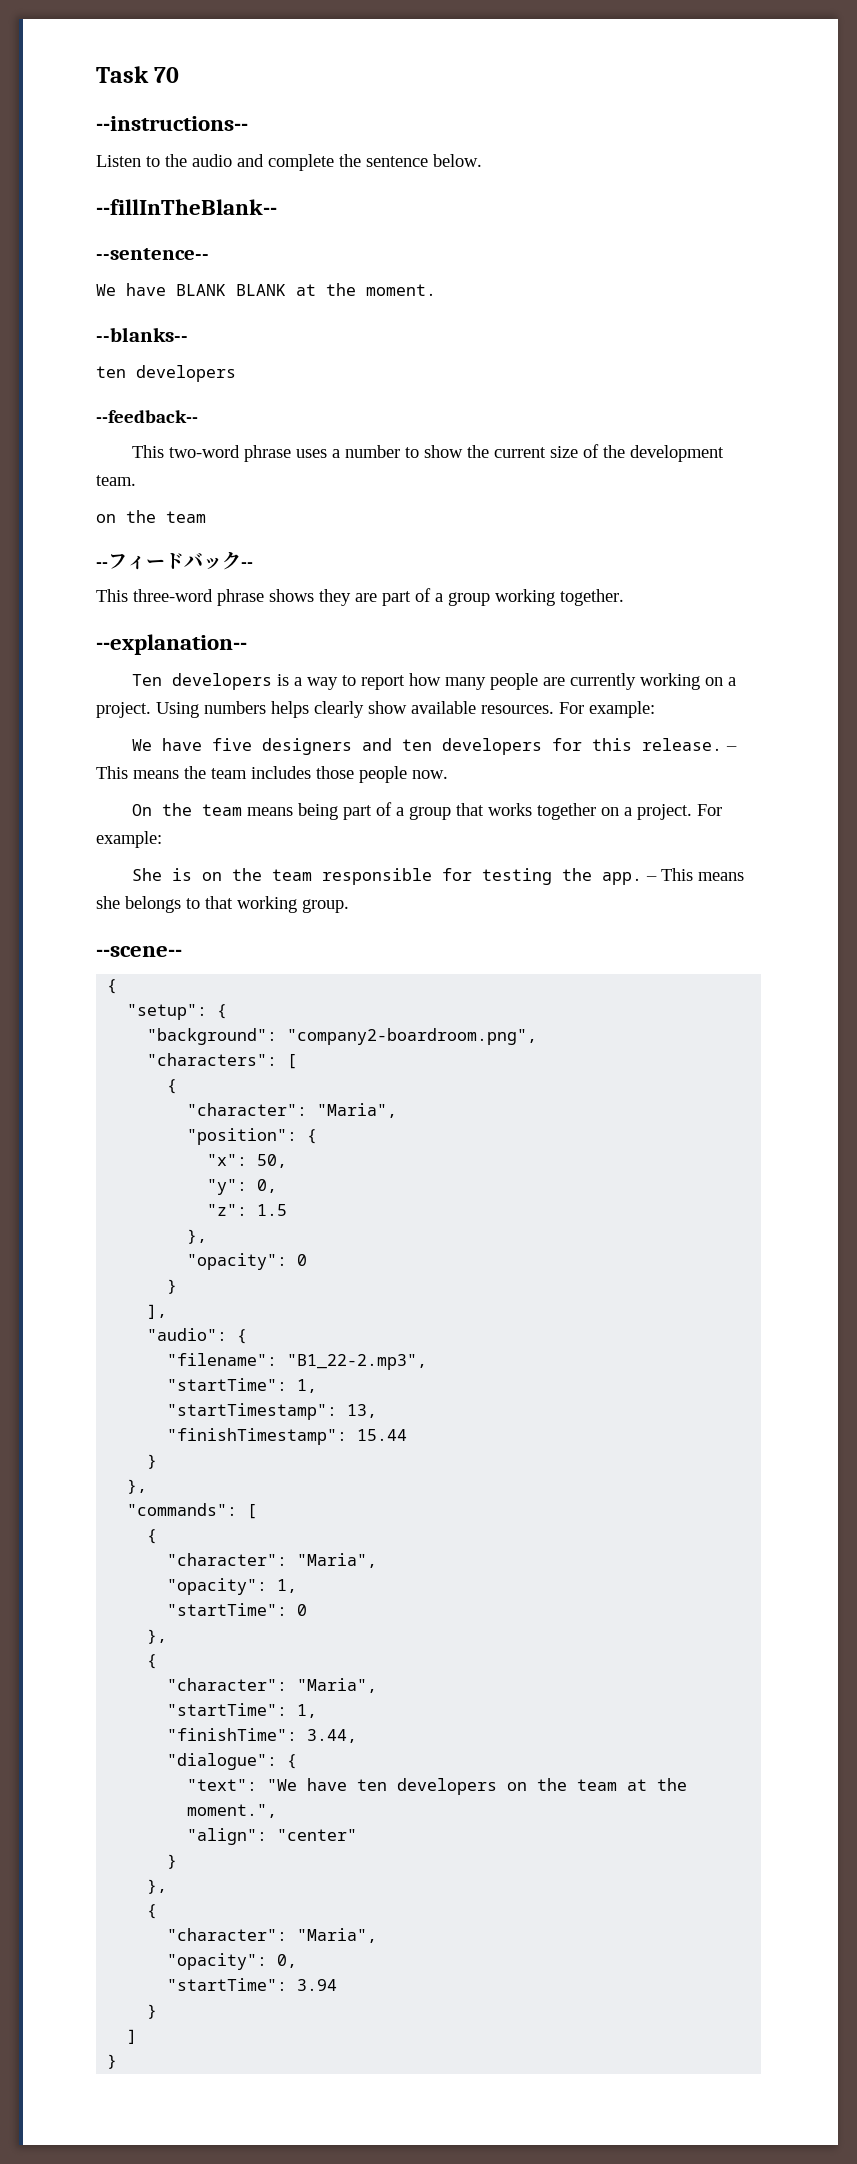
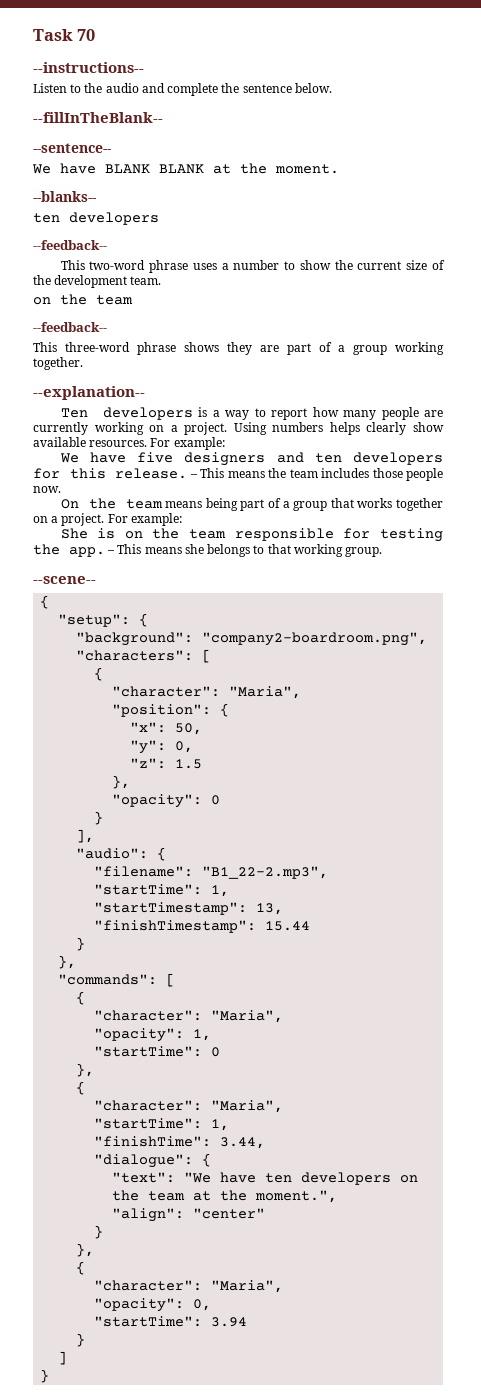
  This two-word phrase uses a number to show the current size of the development team.
  on the team
- --フィードバック--
+ --feedback--

